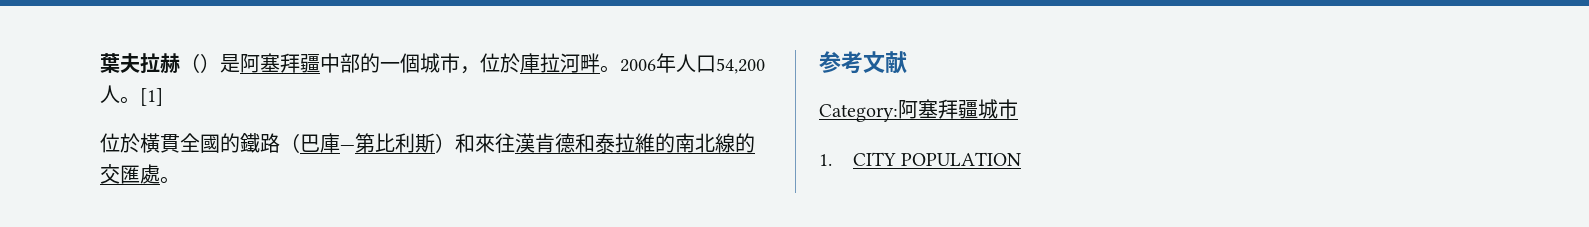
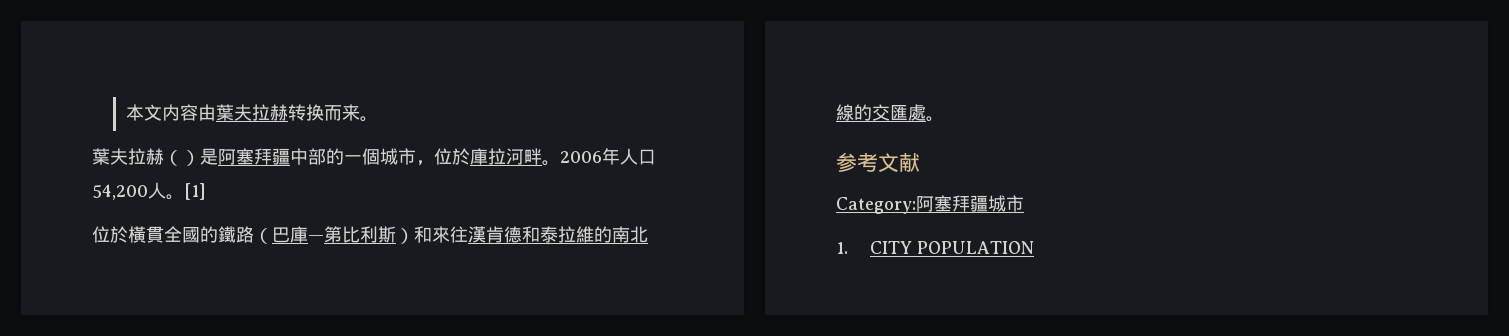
+ 本文内容由葉夫拉赫转换而来。

